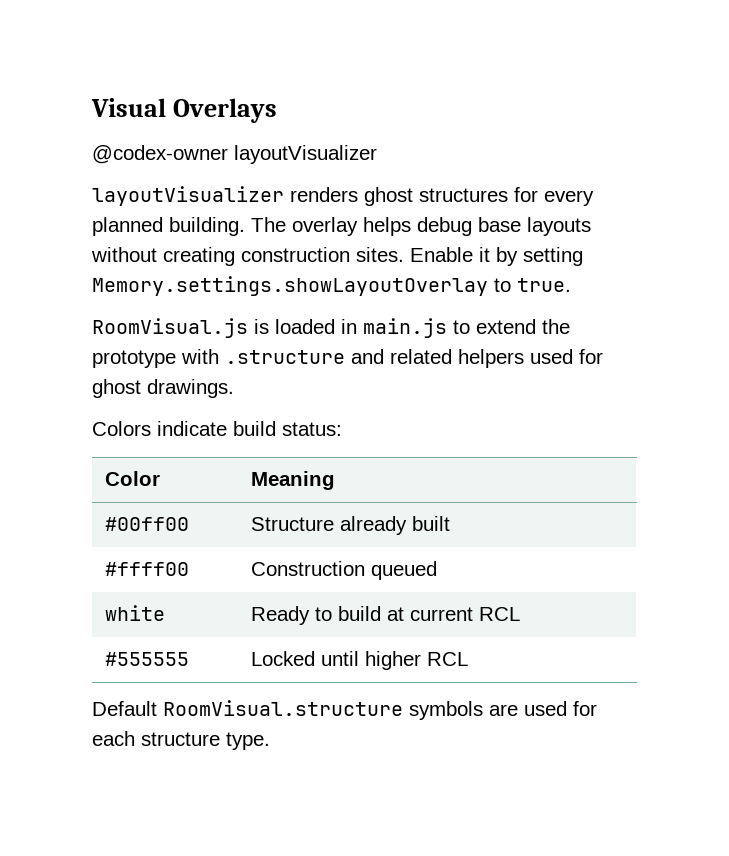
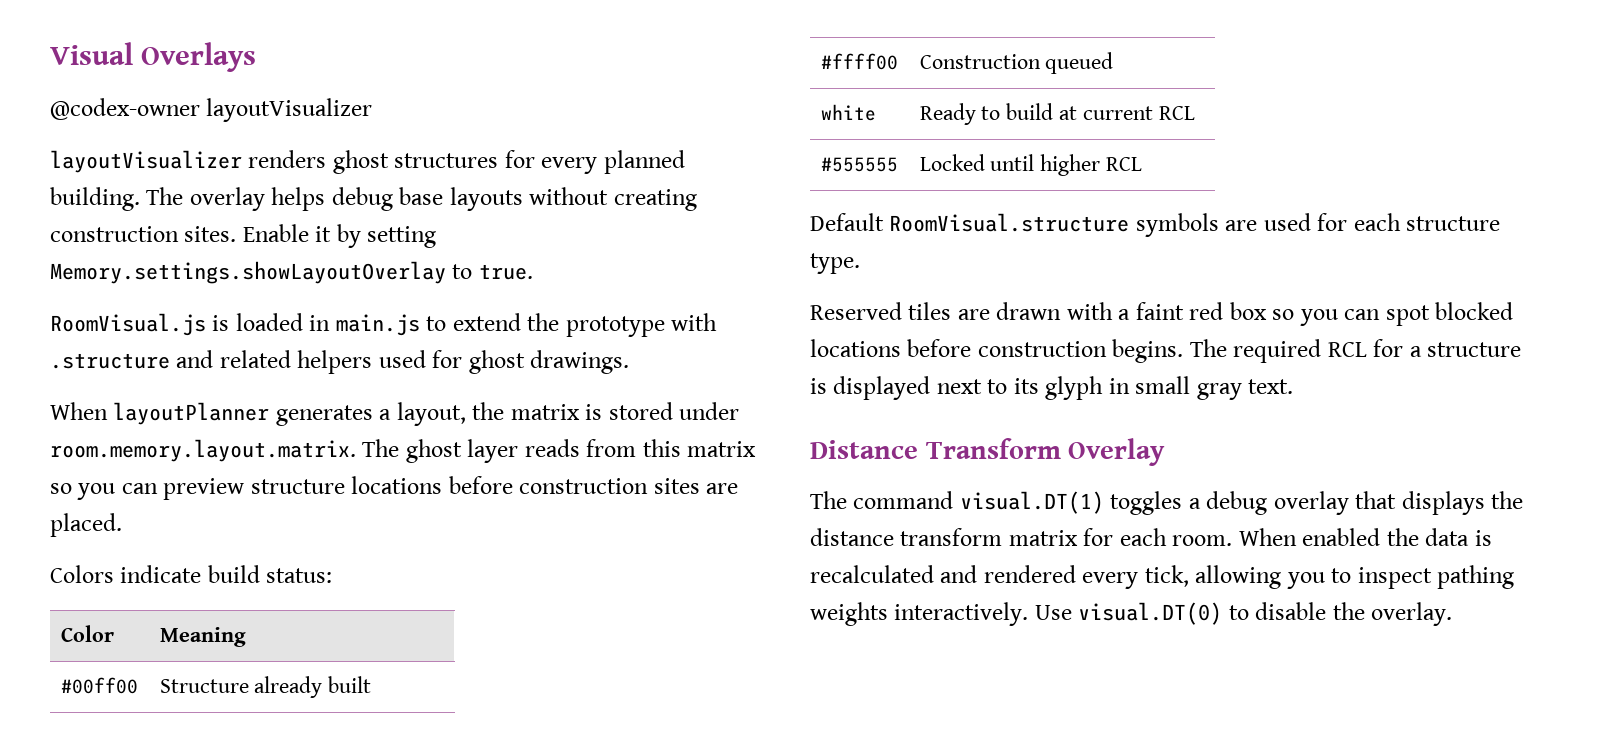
+ When layoutPlanner generates a layout, the matrix is stored under room.memory.layout.matrix. The ghost layer reads from this matrix so you can preview structure locations before construction sites are placed.
+ Reserved tiles are drawn with a faint red box so you can spot blocked locations before construction begins. The required RCL for a structure is displayed next to its glyph in small gray text.
+ Distance Transform Overlay
+ The command visual.DT(1) toggles a debug overlay that displays the distance transform matrix for each room. When enabled the data is recalculated and rendered every tick, allowing you to inspect pathing weights interactively. Use visual.DT(0) to disable the overlay.

